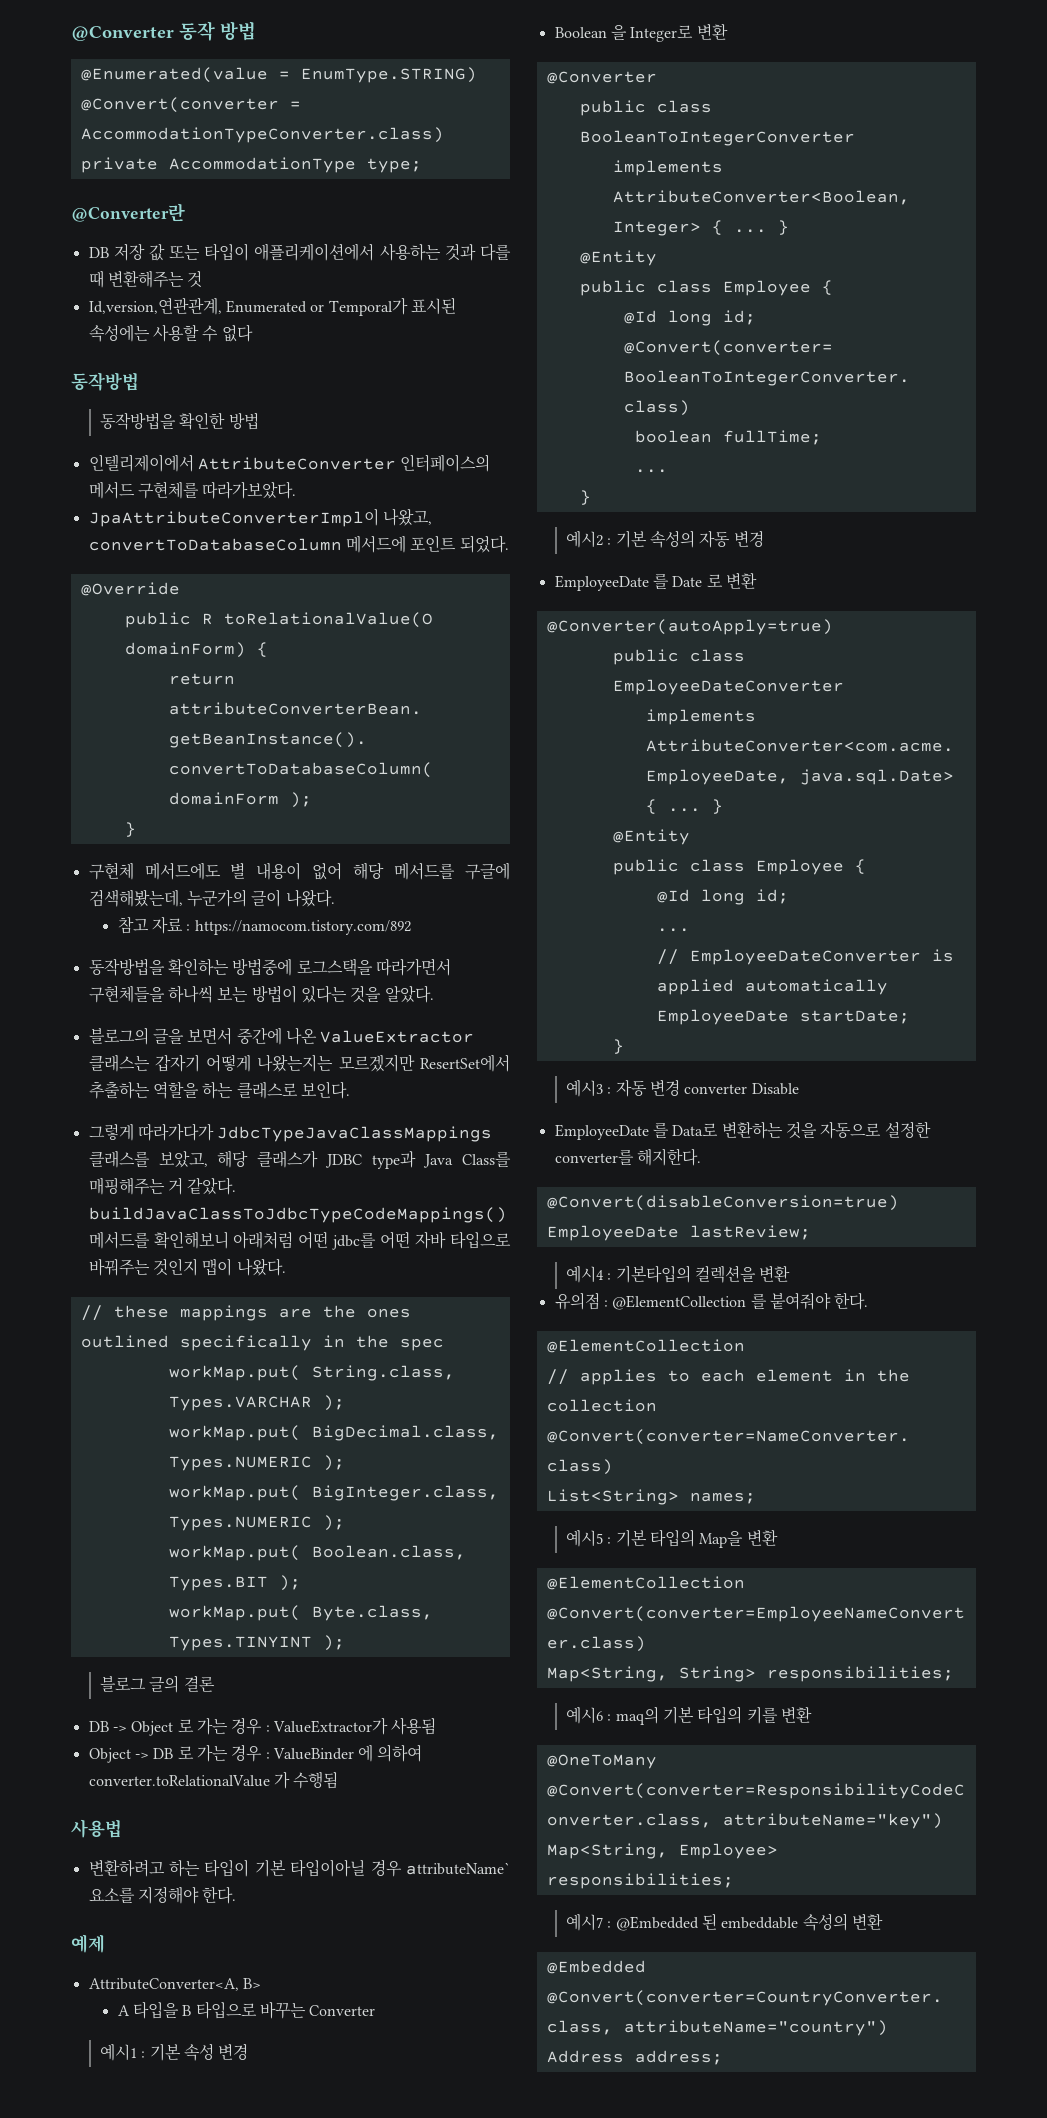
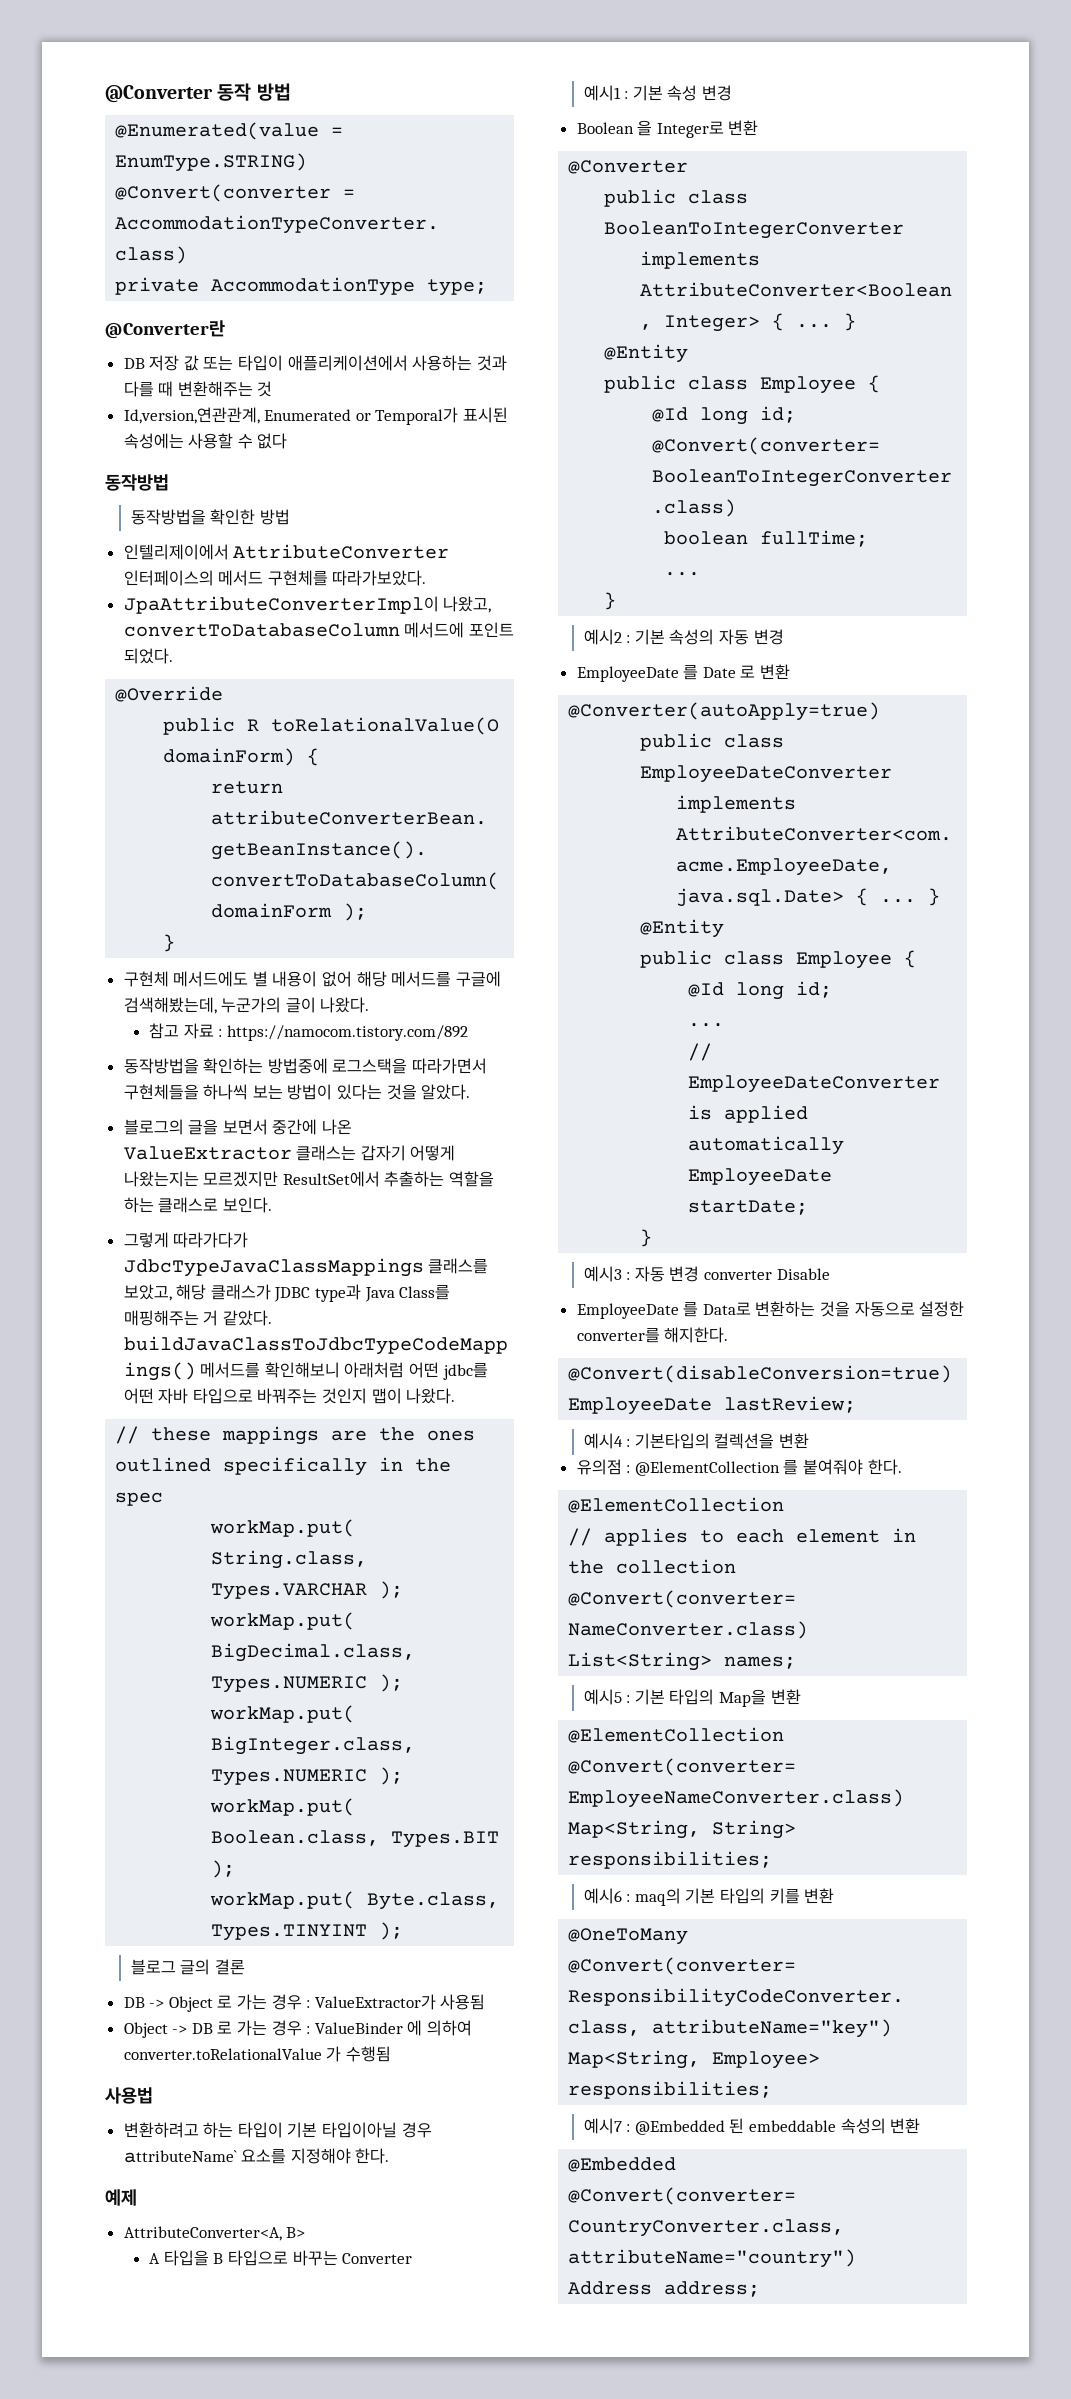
- 블로그의 글을 보면서 중간에 나온 ValueExtractor 클래스는 갑자기 어떻게 나왔는지는 모르겠지만 ResertSet에서 추출하는 역할을 하는 클래스로 보인다.
+ 블로그의 글을 보면서 중간에 나온 ValueExtractor 클래스는 갑자기 어떻게 나왔는지는 모르겠지만 ResultSet에서 추출하는 역할을 하는 클래스로 보인다.

